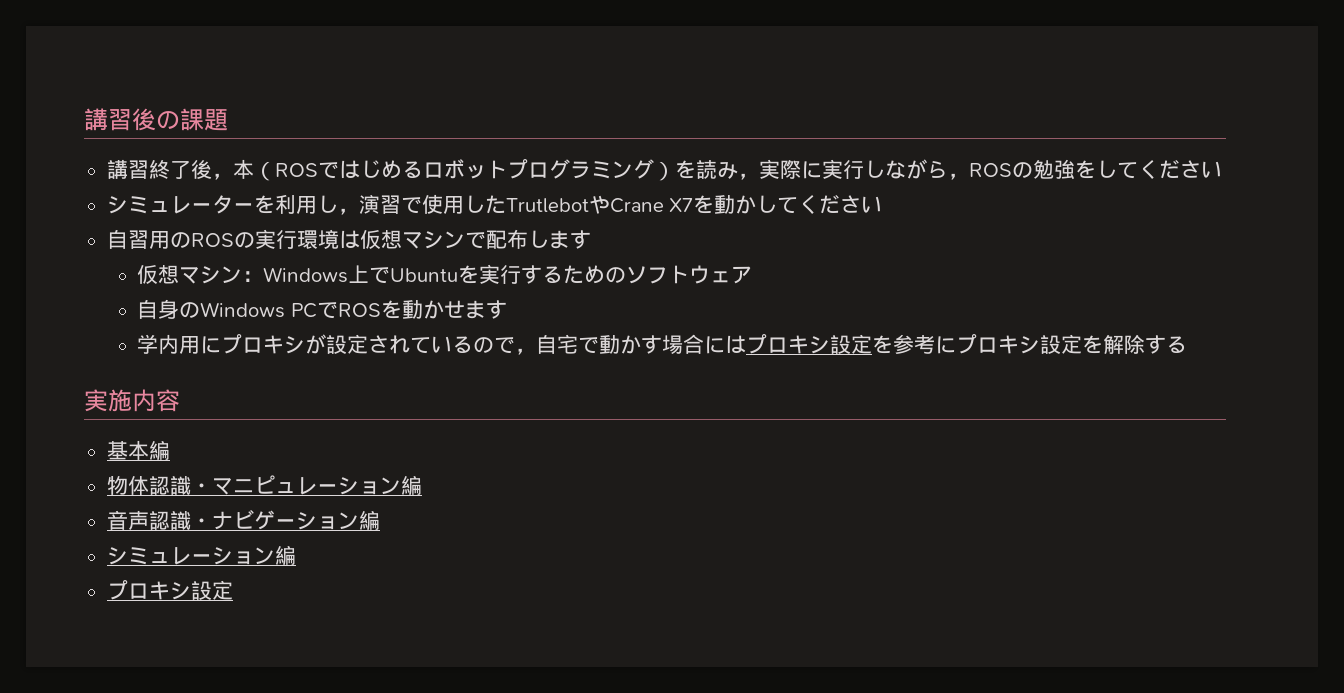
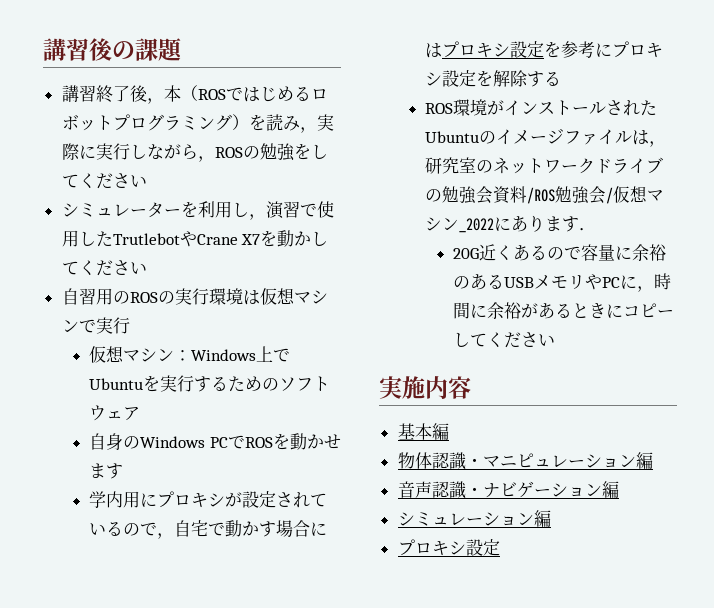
- 自習用のROSの実行環境は仮想マシンで配布します
+ 自習用のROSの実行環境は仮想マシンで実行
+ ROS環境がインストールされたUbuntuのイメージファイルは，研究室のネットワークドライブの勉強会資料/ROS勉強会/仮想マシン_2022にあります．
+ 20G近くあるので容量に余裕のあるUSBメモリやPCに，時間に余裕があるときにコピーしてください

